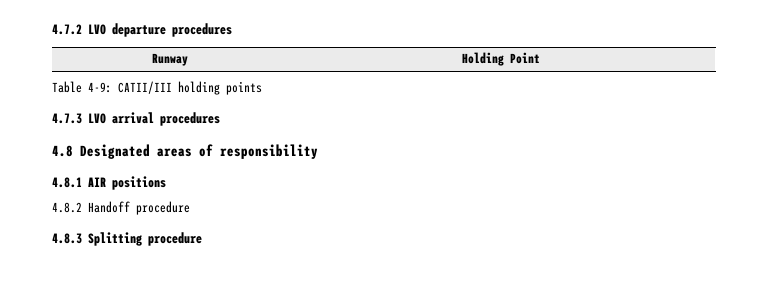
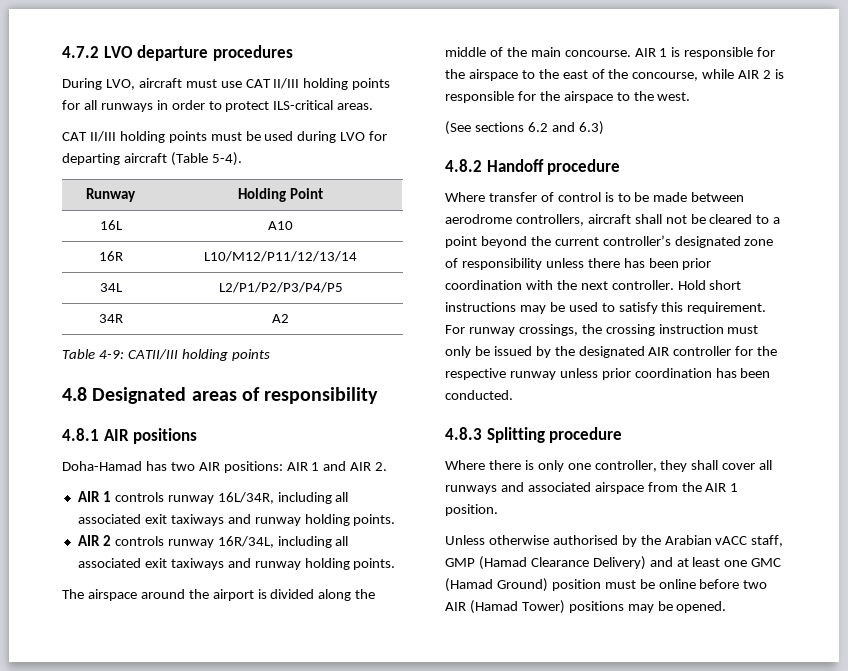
+ During LVO, aircraft must use CAT II/III holding points for all runways in order to protect ILS-critical areas.
+ CAT II/III holding points must be used during LVO for departing aircraft (Table 5-4).
  Runway | Holding Point
+ 16L | A10
+ 16R | L10/M12/P11/12/13/14
+ 34L | L2/P1/P2/P3/P4/P5
+ 34R | A2
- 4.7.3 LVO arrival procedures
+ Doha-Hamad has two AIR positions: AIR 1 and AIR 2.
+ AIR 1 controls runway 16L/34R, including all associated exit taxiways and runway holding points.
+ AIR 2 controls runway 16R/34L, including all associated exit taxiways and runway holding points.
+ The airspace around the airport is divided along the middle of the main concourse. AIR 1 is responsible for the airspace to the east of the concourse, while AIR 2 is responsible for the airspace to the west.
+ (See sections 6.2 and 6.3)
  4.8.2 Handoff procedure
+ Where transfer of control is to be made between aerodrome controllers, aircraft shall not be cleared to a point beyond the current controller’s designated zone of responsibility unless there has been prior coordination with the next controller. Hold short instructions may be used to satisfy this requirement. For runway crossings, the crossing instruction must only be issued by the designated AIR controller for the respective runway unless prior coordination has been conducted.
  4.8.3 Splitting procedure
+ Where there is only one controller, they shall cover all runways and associated airspace from the AIR 1 position.
+ Unless otherwise authorised by the Arabian vACC staff, GMP (Hamad Clearance Delivery) and at least one GMC (Hamad Ground) position must be online before two AIR (Hamad Tower) positions may be opened.

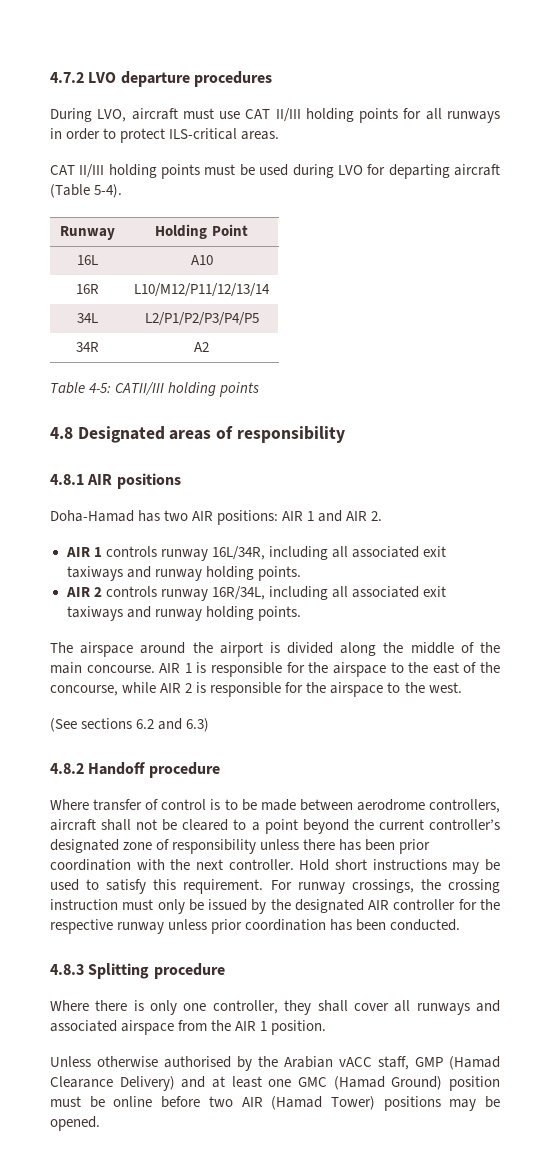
- Table 4-9: CATII/III holding points
+ Table 4-5: CATII/III holding points

